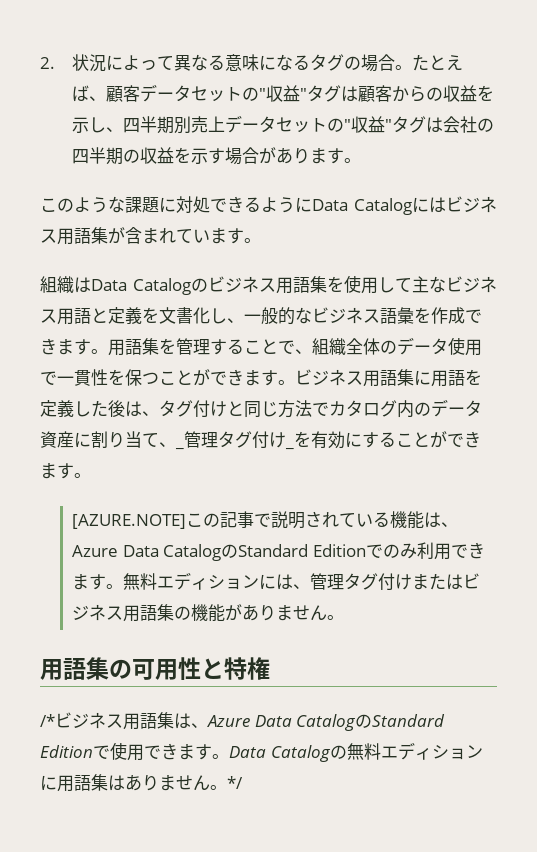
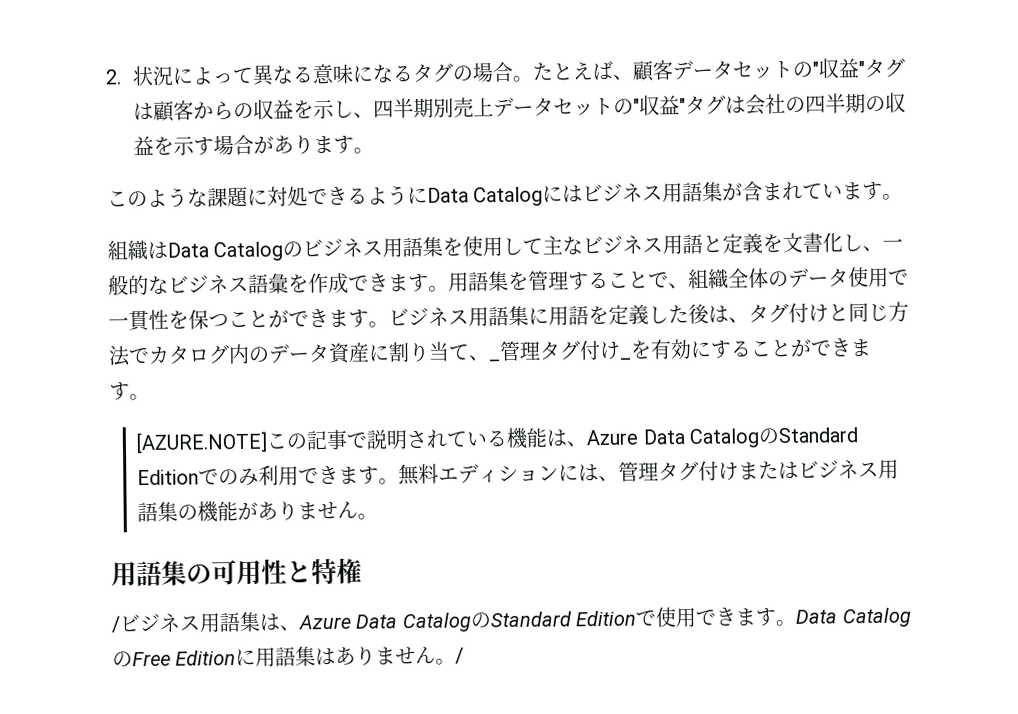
- /*ビジネス用語集は、Azure Data CatalogのStandard Editionで使用できます。
+ /ビジネス用語集は、Azure Data CatalogのStandard Editionで使用できます。
- Data Catalogの無料エディションに用語集はありません。*/
+ Data CatalogのFree Editionに用語集はありません。/

